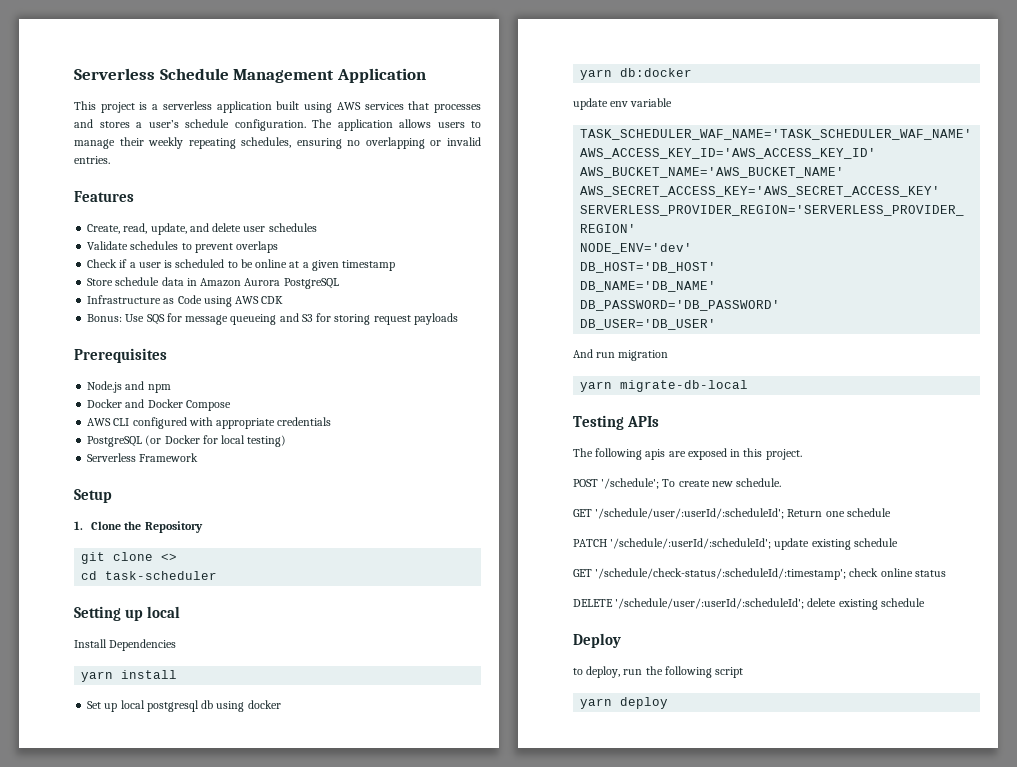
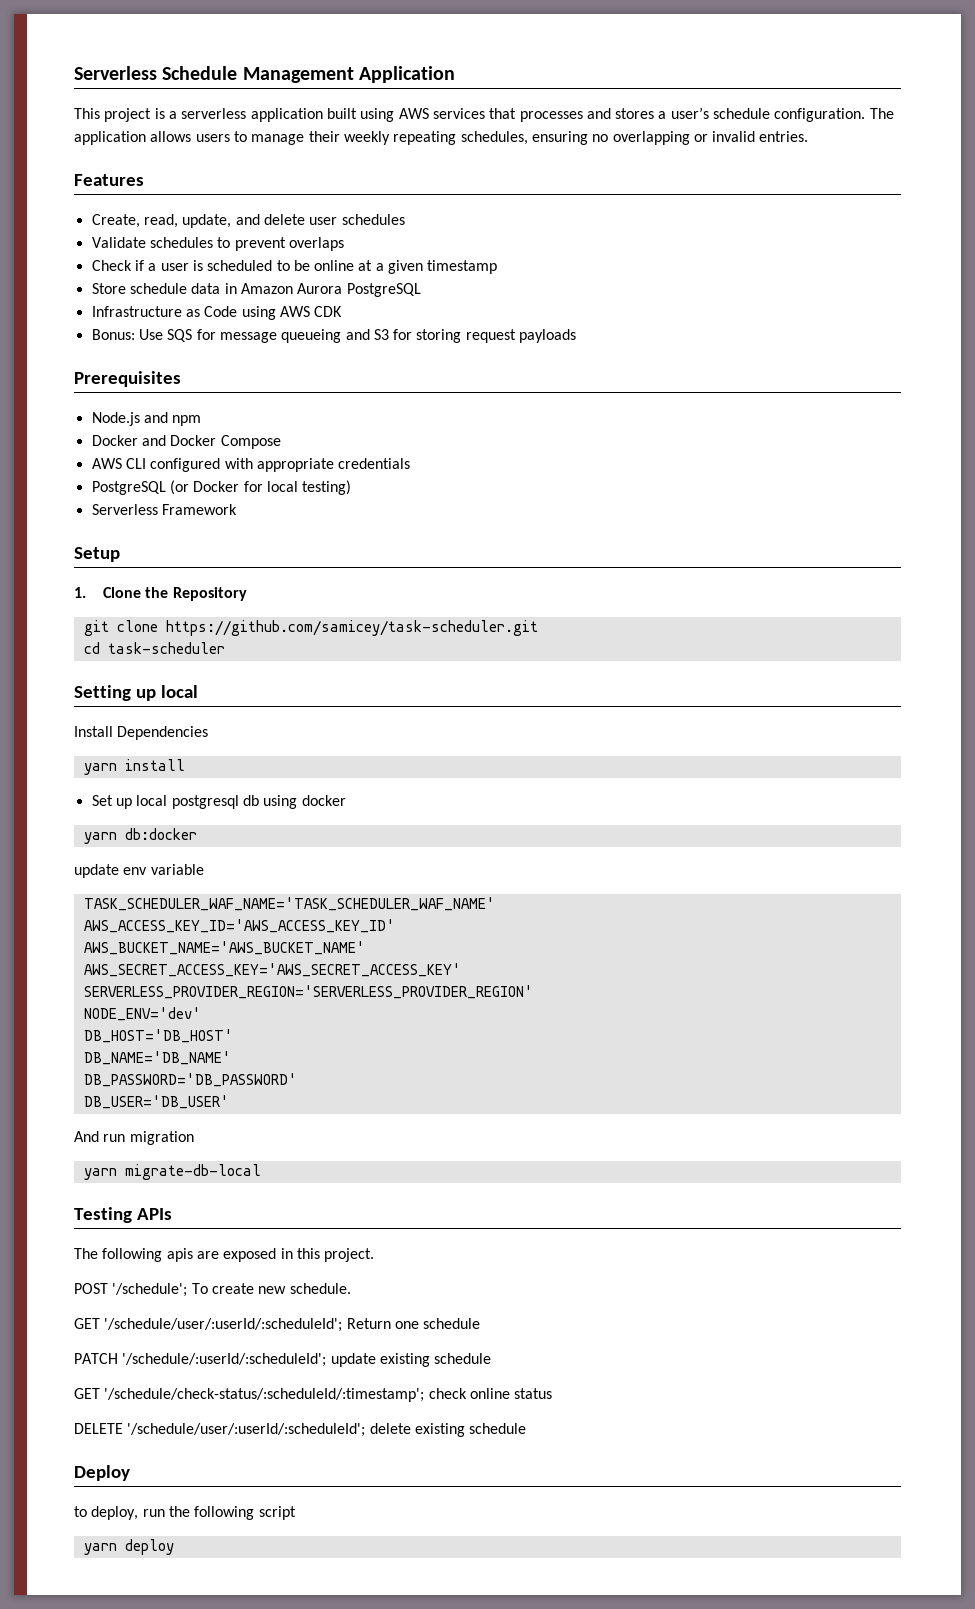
- git clone <>
+ git clone https://github.com/samicey/task-scheduler.git

